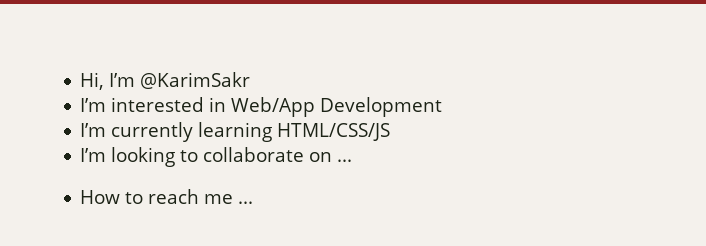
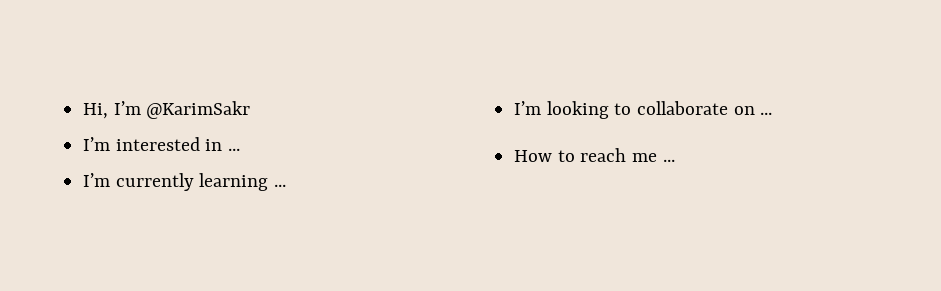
- I’m interested in Web/App Development
+ I’m interested in ...
- I’m currently learning HTML/CSS/JS
+ I’m currently learning ...

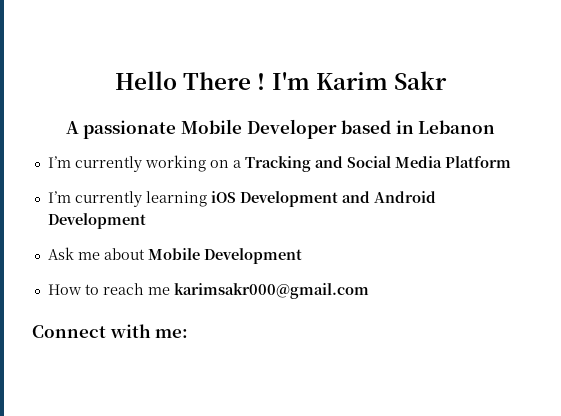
- Hi, I’m @KarimSakr
- I’m interested in ...
- I’m currently learning ...
- I’m looking to collaborate on ...
+ Hello There ! I'm Karim Sakr
+ A passionate Mobile Developer based in Lebanon
+ I’m currently working on a Tracking and Social Media Platform
+ I’m currently learning iOS Development and Android Development
+ Ask me about Mobile Development
- How to reach me ...
+ How to reach me karimsakr000@gmail.com
+ Connect with me:

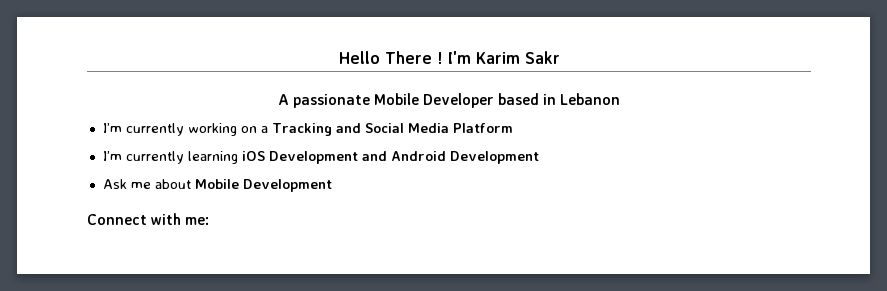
- How to reach me karimsakr000@gmail.com

